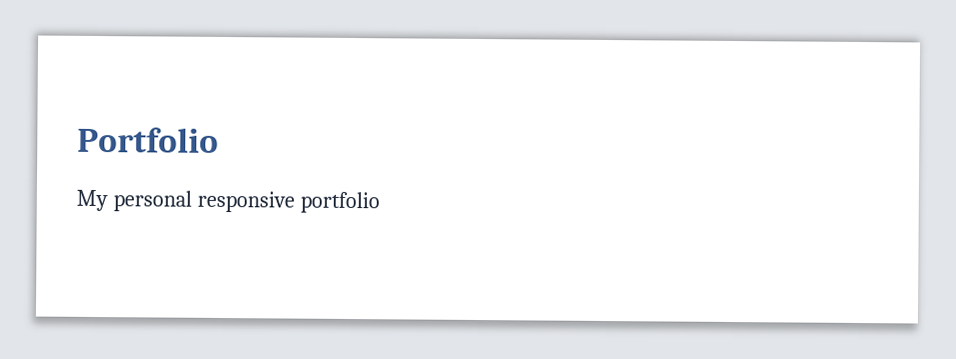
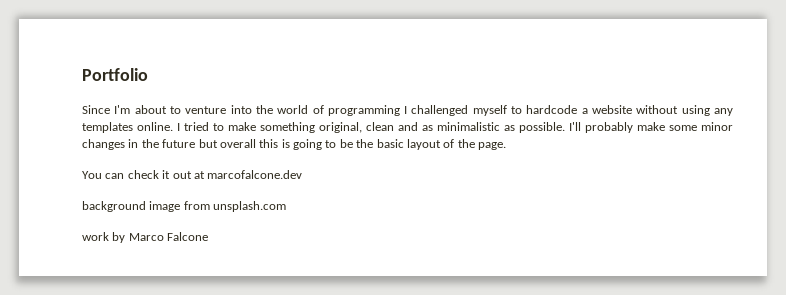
- My personal responsive portfolio
+ Since I'm about to venture into the world of programming I challenged myself to hardcode a website without using any templates online. I tried to make something original, clean and as minimalistic as possible. I'll probably make some minor changes in the future but overall this is going to be the basic layout of the page.
+ You can check it out at marcofalcone.dev
+ background image from unsplash.com
+ work by Marco Falcone

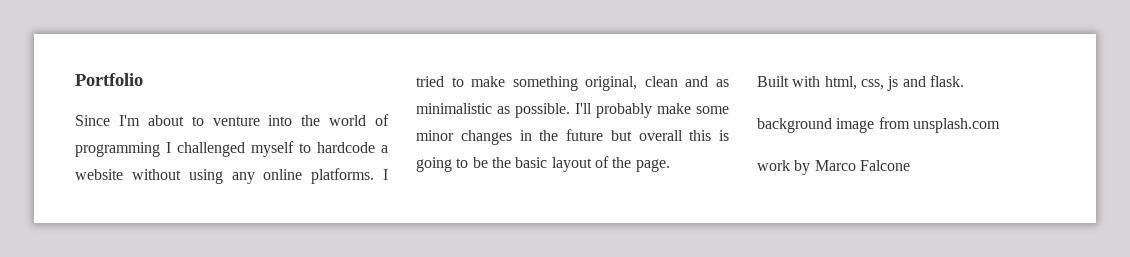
- Since I'm about to venture into the world of programming I challenged myself to hardcode a website without using any templates online.
+ Since I'm about to venture into the world of programming I challenged myself to hardcode a website without using any online platforms.
- You can check it out at marcofalcone.dev
+ Built with html, css, js and flask.

